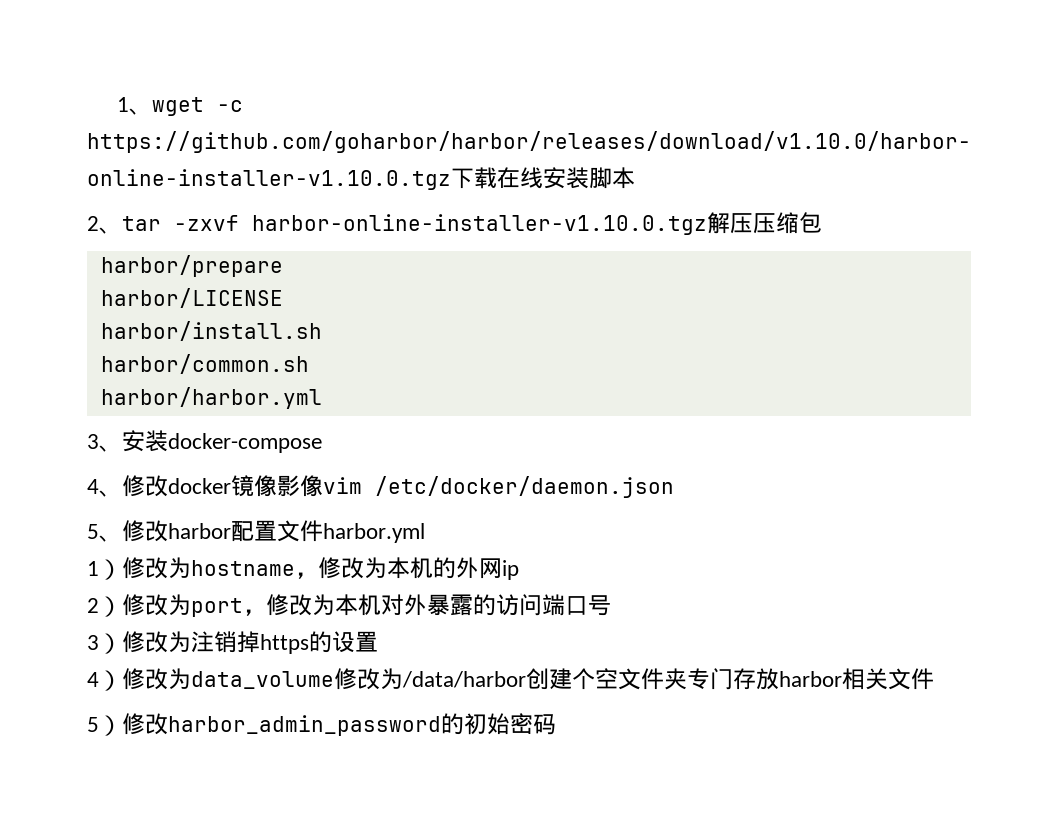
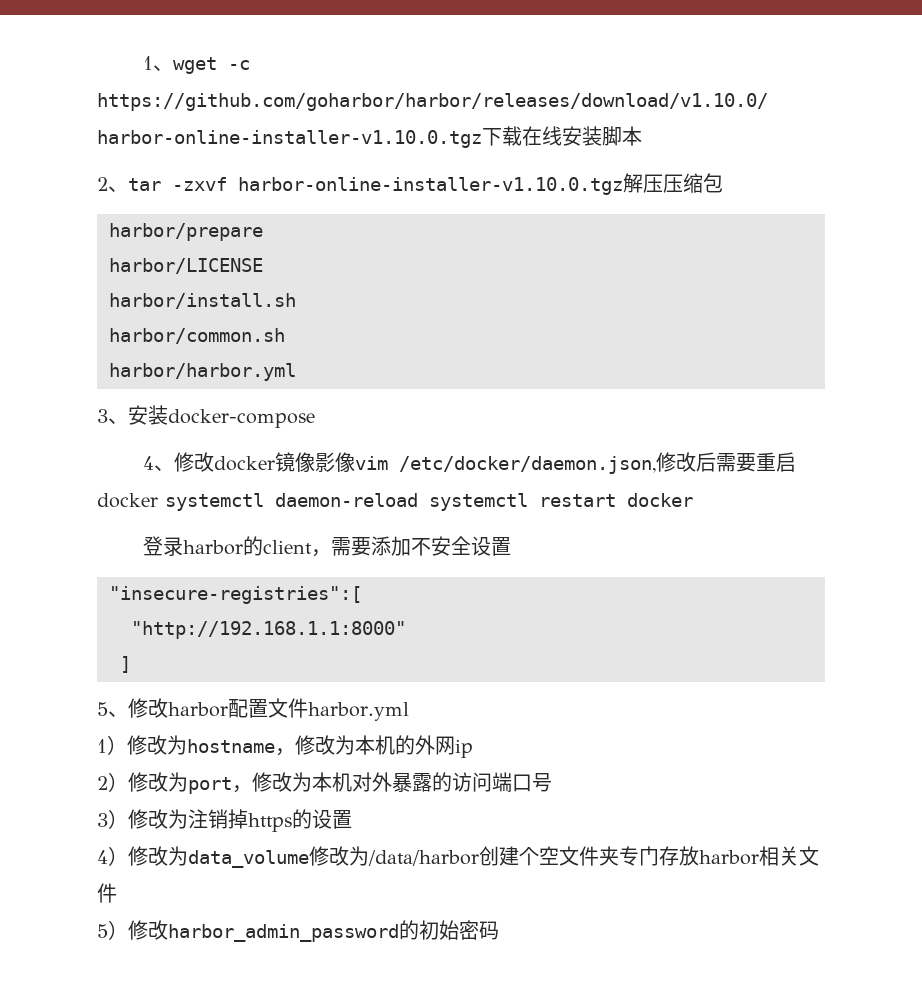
- 4、修改docker镜像影像vim /etc/docker/daemon.json
+ 4、修改docker镜像影像vim /etc/docker/daemon.json,修改后需要重启docker systemctl daemon-reload systemctl restart docker
+ 登录harbor的client，需要添加不安全设置
+ "insecure-registries":[
+ "http://192.168.1.1:8000"
+ ]

